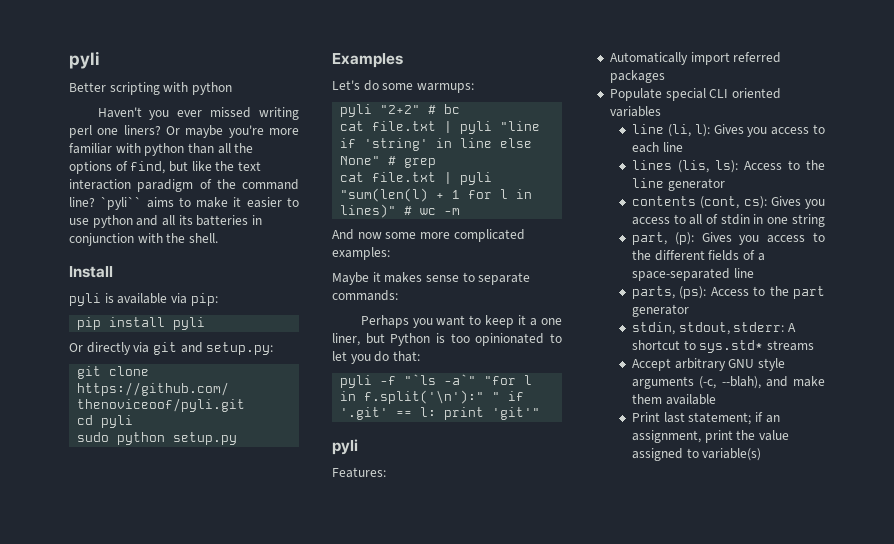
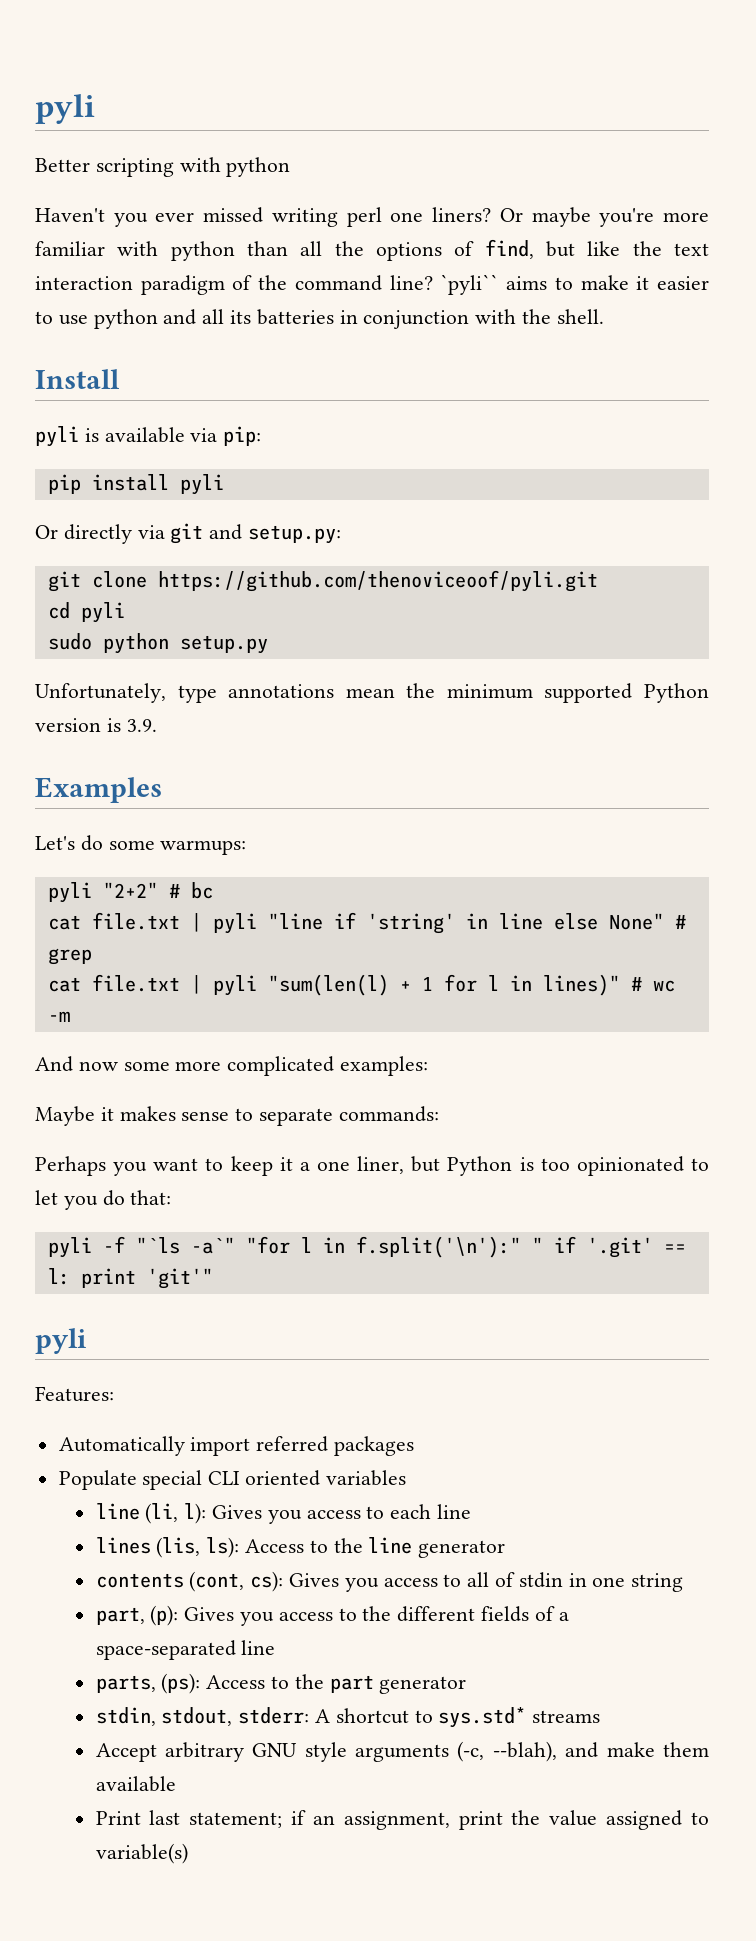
+ Unfortunately, type annotations mean the minimum supported Python version is 3.9.

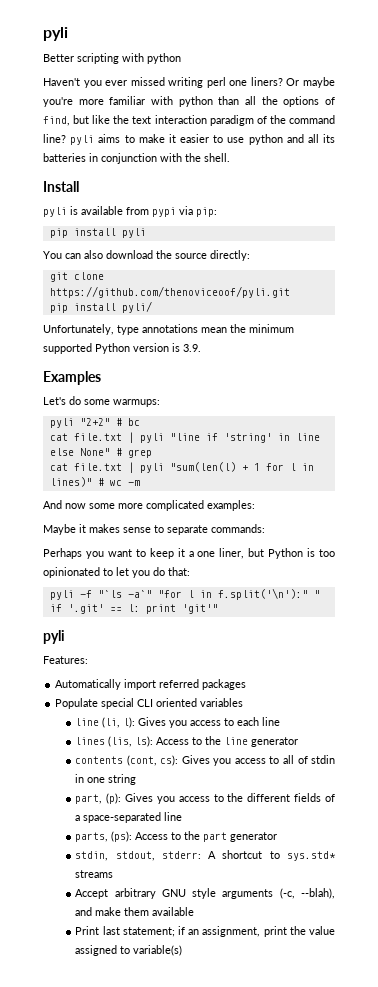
- Or maybe you're more familiar with python than all the options of find, but like the text interaction paradigm of the command line? `pyli`` aims to make it easier to use python and all its batteries in conjunction with the shell.
+ Or maybe you're more familiar with python than all the options of find, but like the text interaction paradigm of the command line? pyli aims to make it easier to use python and all its batteries in conjunction with the shell.
- pyli is available via pip:
+ pyli is available from pypi via pip:
- Or directly via git and setup.py:
+ You can also download the source directly:
  git clone https://github.com/thenoviceoof/pyli.git
- cd pyli
- sudo python setup.py
+ pip install pyli/

